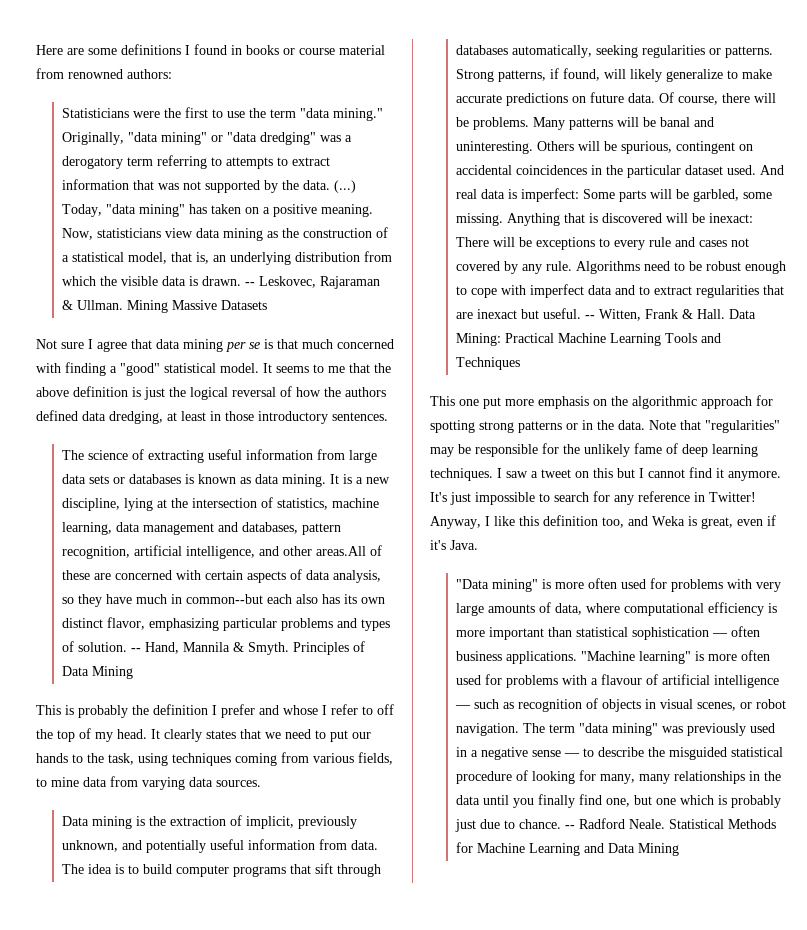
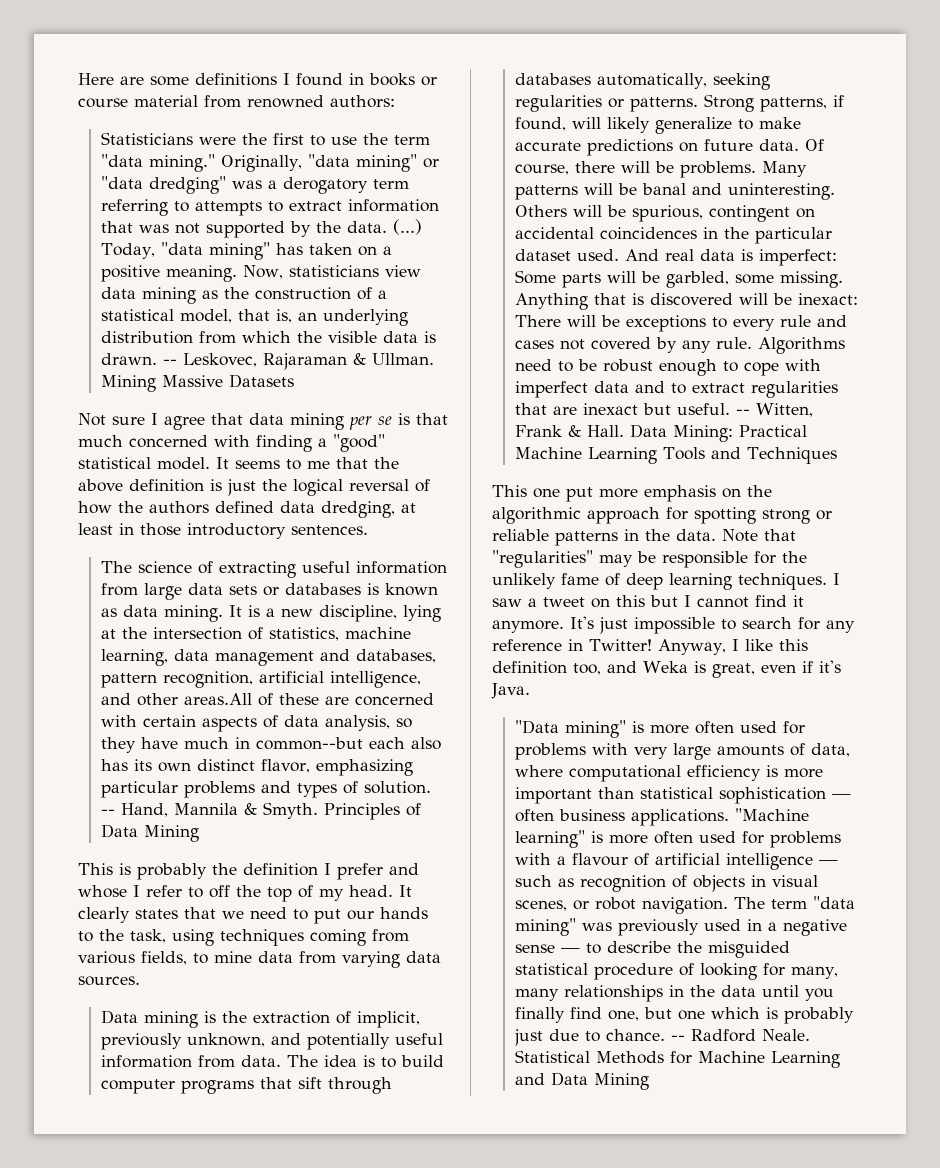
- This one put more emphasis on the algorithmic approach for spotting strong patterns or in the data.
+ This one put more emphasis on the algorithmic approach for spotting strong or reliable patterns in the data.

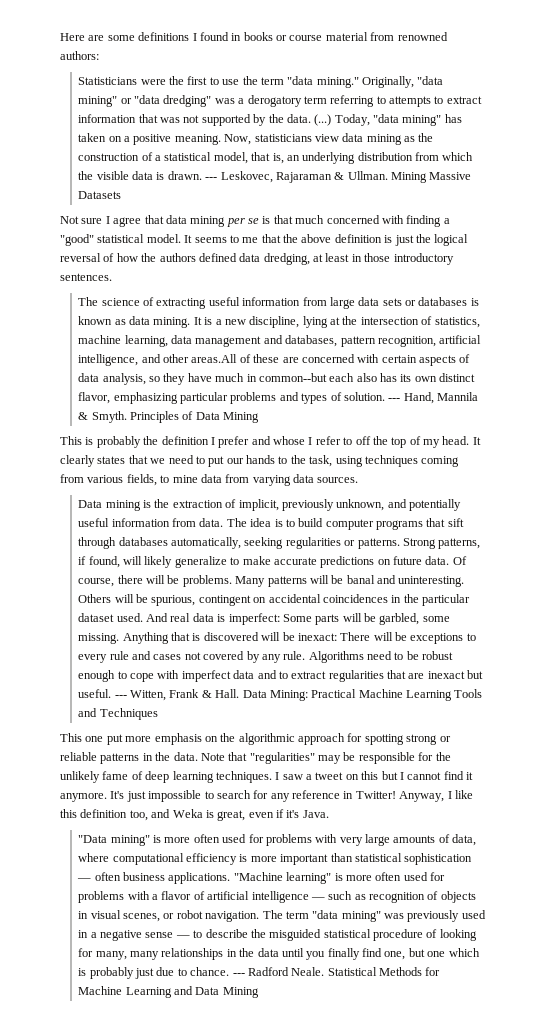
- -- Leskovec, Rajaraman & Ullman.
+ --- Leskovec, Rajaraman & Ullman.
- -- Hand, Mannila & Smyth.
+ --- Hand, Mannila & Smyth.
- -- Witten, Frank & Hall.
+ --- Witten, Frank & Hall.
- "Machine learning" is more often used for problems with a flavour of artificial intelligence — such as recognition of objects in visual scenes, or robot navigation.
+ "Machine learning" is more often used for problems with a flavor of artificial intelligence — such as recognition of objects in visual scenes, or robot navigation.
- -- Radford Neale.
+ --- Radford Neale.

